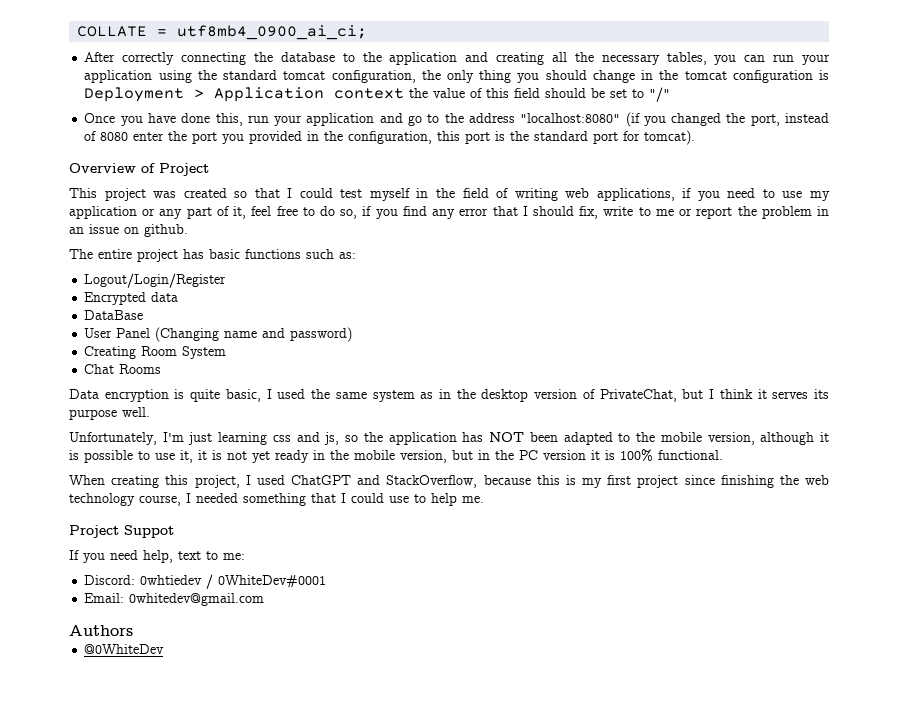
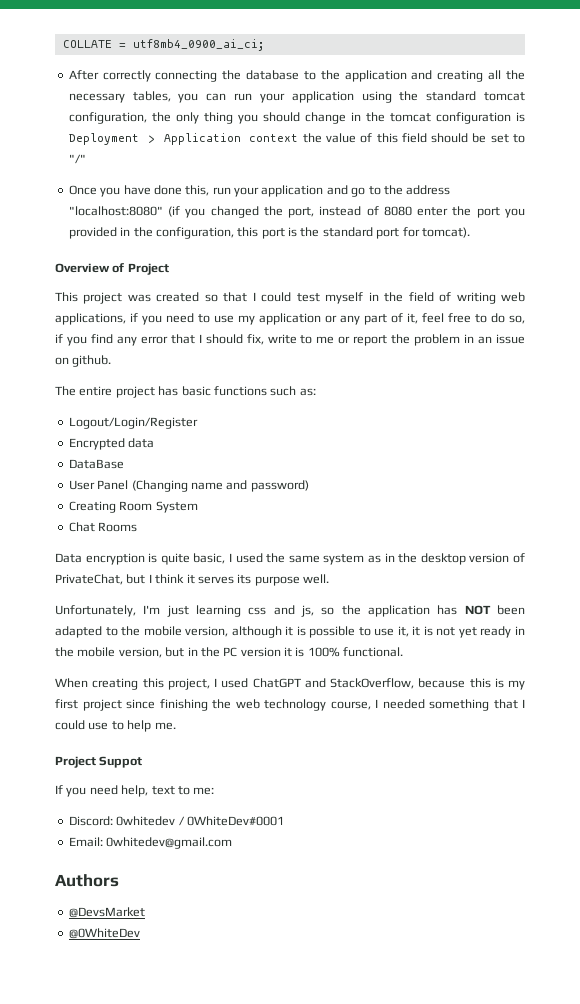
- Discord: 0whtiedev / 0WhiteDev#0001
+ Discord: 0whitedev / 0WhiteDev#0001
+ @DevsMarket

